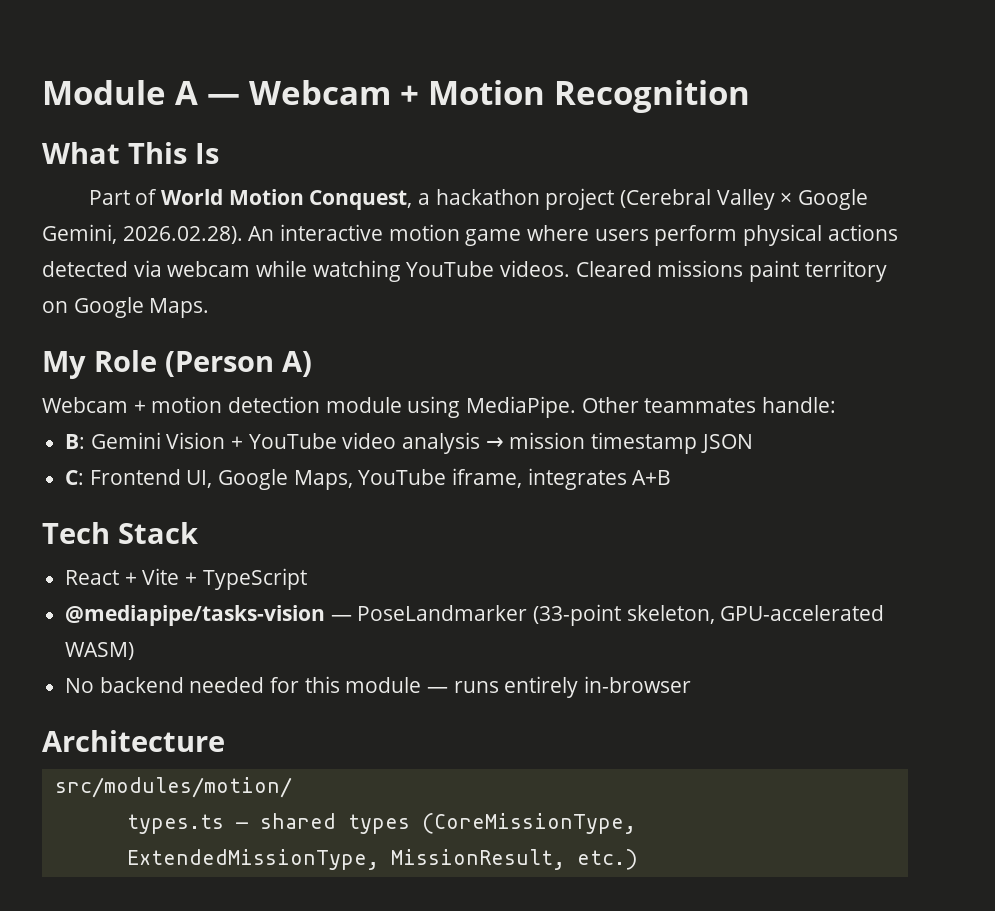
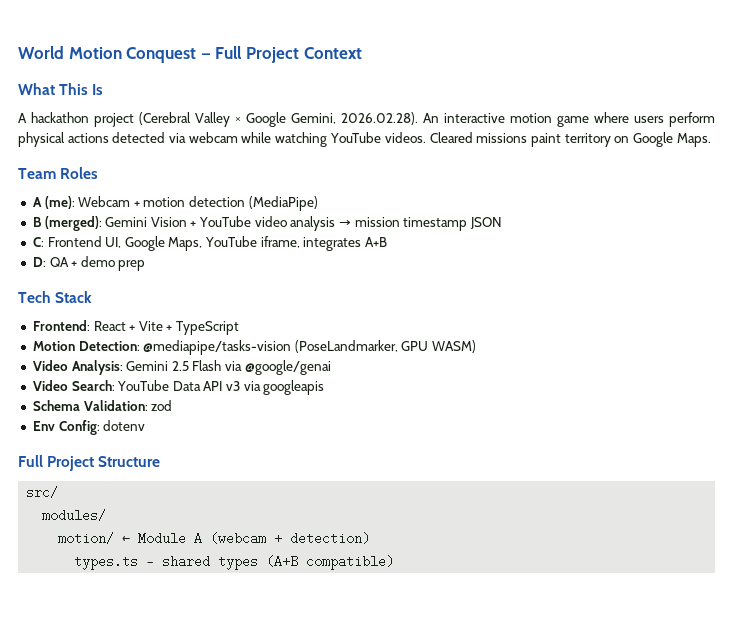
- Module A — Webcam + Motion Recognition
+ World Motion Conquest — Full Project Context
  What This Is
- Part of World Motion Conquest, a hackathon project (Cerebral Valley × Google Gemini, 2026.02.28). An interactive motion game where users perform physical actions detected via webcam while watching YouTube videos.
+ A hackathon project (Cerebral Valley × Google Gemini, 2026.02.28). An interactive motion game where users perform physical actions detected via webcam while watching YouTube videos.
- My Role (Person A)
- Webcam + motion detection module using MediaPipe. Other teammates handle:
- B: Gemini Vision + YouTube video analysis → mission timestamp JSON
+ Team Roles
+ A (me): Webcam + motion detection (MediaPipe)
+ B (merged): Gemini Vision + YouTube video analysis → mission timestamp JSON
+ D: QA + demo prep
- React + Vite + TypeScript
+ Frontend: React + Vite + TypeScript
- @mediapipe/tasks-vision — PoseLandmarker (33-point skeleton, GPU-accelerated WASM)
- No backend needed for this module — runs entirely in-browser
- Architecture
- src/modules/motion/
+ Motion Detection: @mediapipe/tasks-vision (PoseLandmarker, GPU WASM)
+ Video Analysis: Gemini 2.5 Flash via @google/genai
+ Video Search: YouTube Data API v3 via googleapis
+ Schema Validation: zod
+ Env Config: dotenv
+ Full Project Structure
+ src/
+ modules/
+ motion/ ← Module A (webcam + detection)
- types.ts — shared types (CoreMissionType, ExtendedMissionType, MissionResult, etc.)
+ types.ts — shared types (A+B compatible)

